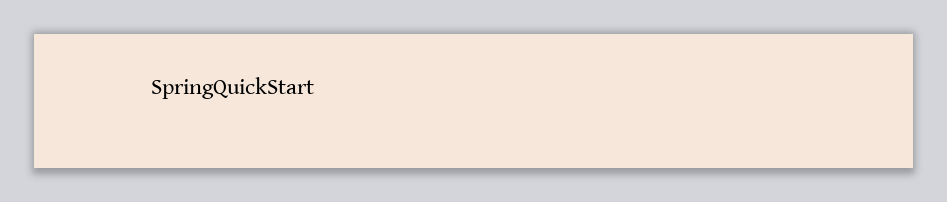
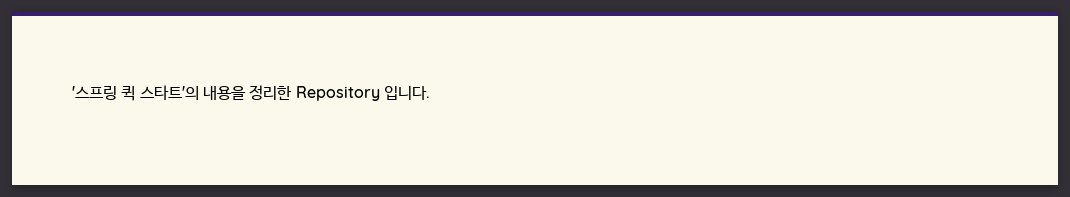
- SpringQuickStart
+ '스프링 퀵 스타트'의 내용을 정리한 Repository 입니다.

